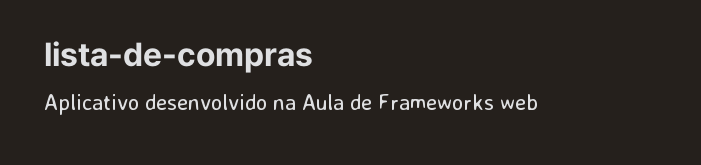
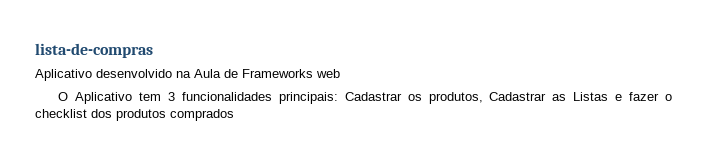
+ O Aplicativo tem 3 funcionalidades principais: Cadastrar os produtos, Cadastrar as Listas e fazer o checklist dos produtos comprados

